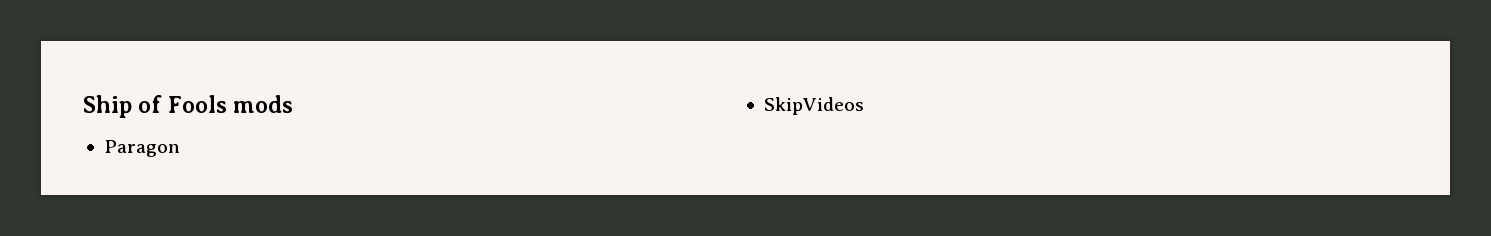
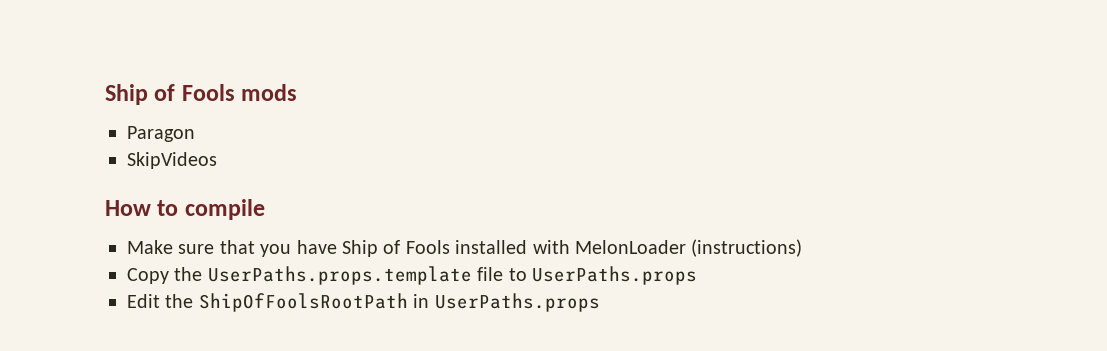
+ How to compile
+ Make sure that you have Ship of Fools installed with MelonLoader (instructions)
+ Copy the UserPaths.props.template file to UserPaths.props
+ Edit the ShipOfFoolsRootPath in UserPaths.props

